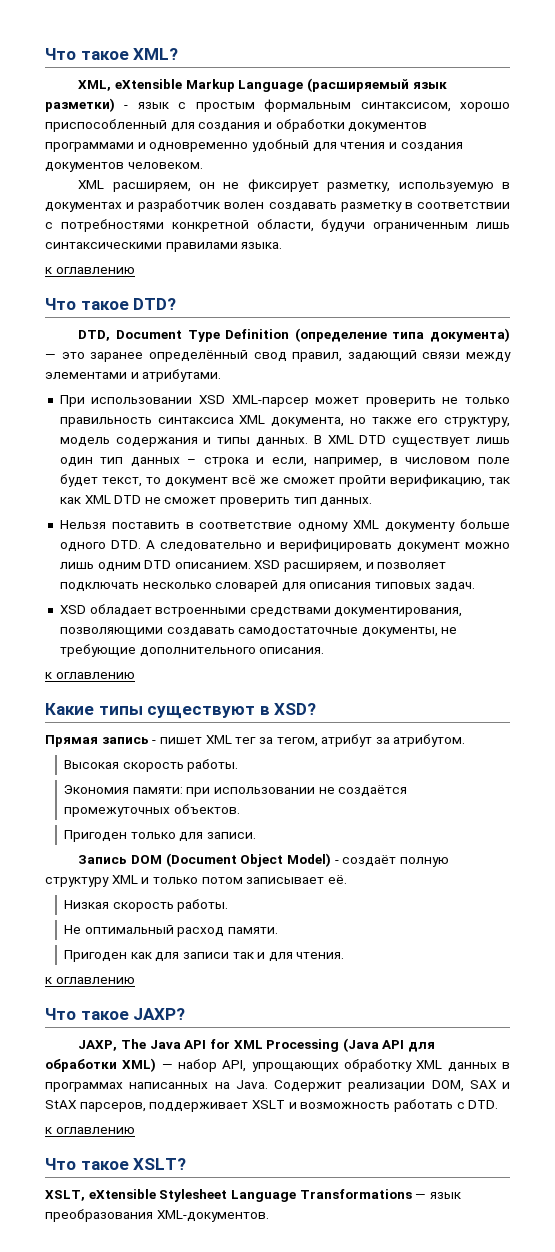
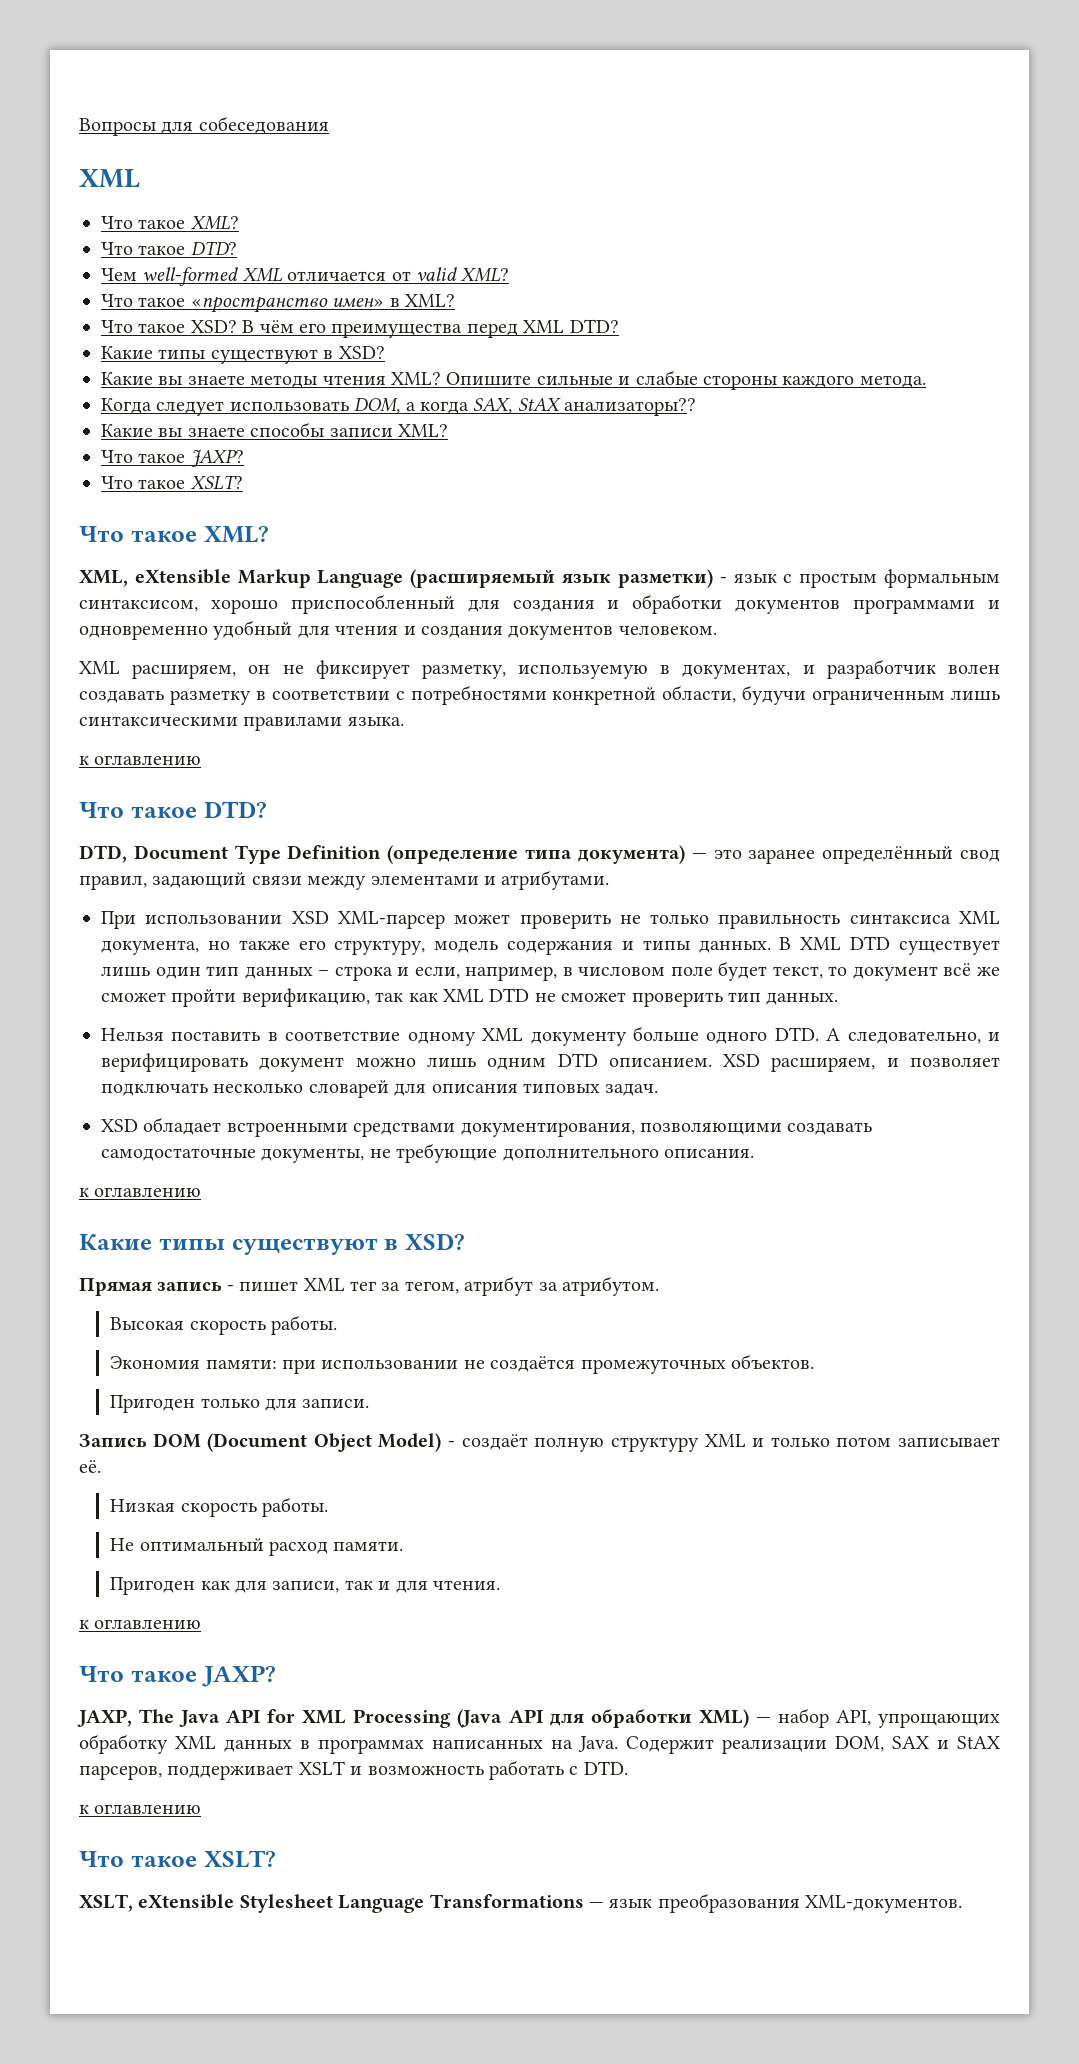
+ Вопросы для собеседования
+ XML
+ Что такое XML?
+ Что такое DTD?
+ Чем well-formed XML отличается от valid XML?
+ Что такое «пространство имен» в XML?
+ Что такое XSD? В чём его преимущества перед XML DTD?
+ Какие типы существуют в XSD?
+ Какие вы знаете методы чтения XML? Опишите сильные и слабые стороны каждого метода.
+ Когда следует использовать DOM, а когда SAX, StAX анализаторы??
+ Какие вы знаете способы записи XML?
+ Что такое JAXP?
+ Что такое XSLT?
- XML расширяем, он не фиксирует разметку, используемую в документах и разработчик волен создавать разметку в соответствии с потребностями конкретной области, будучи ограниченным лишь синтаксическими правилами языка.
+ XML расширяем, он не фиксирует разметку, используемую в документах, и разработчик волен создавать разметку в соответствии с потребностями конкретной области, будучи ограниченным лишь синтаксическими правилами языка.
- Нельзя поставить в соответствие одному XML документу больше одного DTD. А следовательно и верифицировать документ можно лишь одним DTD описанием.
+ Нельзя поставить в соответствие одному XML документу больше одного DTD. А следовательно, и верифицировать документ можно лишь одним DTD описанием.
- Пригоден как для записи так и для чтения.
+ Пригоден как для записи, так и для чтения.

